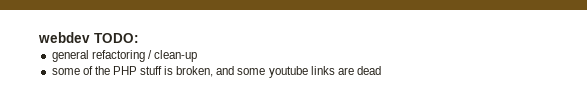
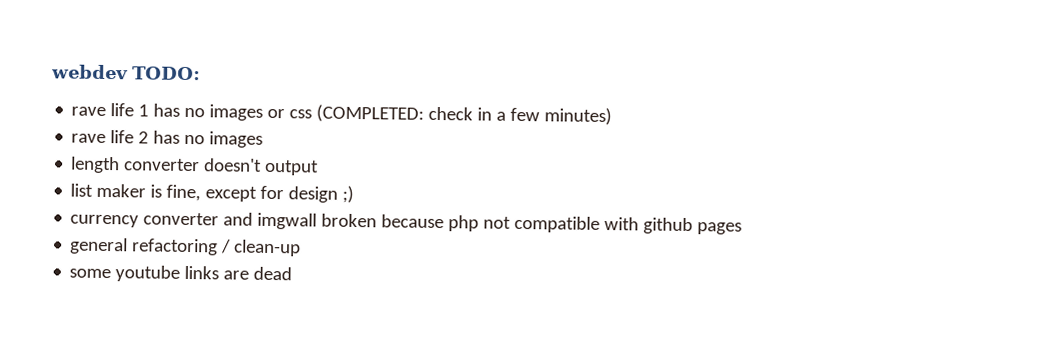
+ rave life 1 has no images or css (COMPLETED: check in a few minutes)
+ rave life 2 has no images
+ length converter doesn't output
+ list maker is fine, except for design ;)
+ currency converter and imgwall broken because php not compatible with github pages
- some of the PHP stuff is broken, and some youtube links are dead
+ some youtube links are dead

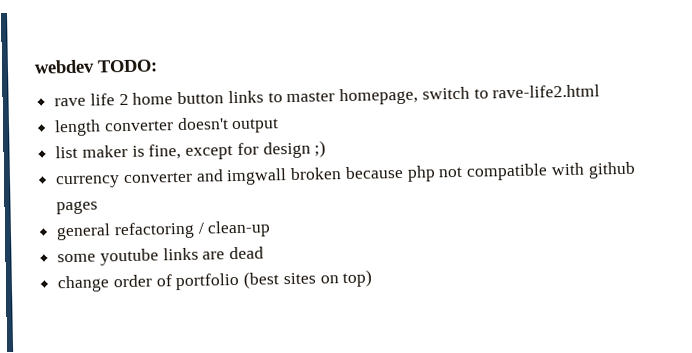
- rave life 1 has no images or css (COMPLETED: check in a few minutes)
- rave life 2 has no images
+ rave life 2 home button links to master homepage, switch to rave-life2.html
+ change order of portfolio (best sites on top)

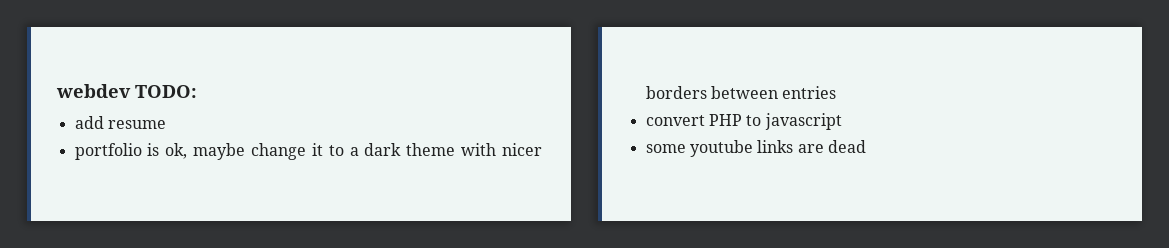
- rave life 2 home button links to master homepage, switch to rave-life2.html
- length converter doesn't output
- list maker is fine, except for design ;)
- currency converter and imgwall broken because php not compatible with github pages
- general refactoring / clean-up
+ add resume
+ portfolio is ok, maybe change it to a dark theme with nicer borders between entries
+ convert PHP to javascript
- change order of portfolio (best sites on top)

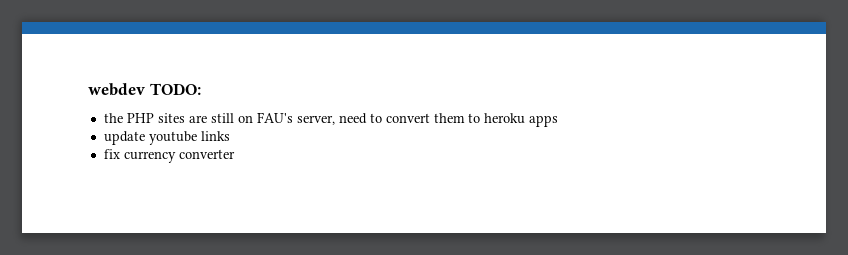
- add resume
- portfolio is ok, maybe change it to a dark theme with nicer borders between entries
- convert PHP to javascript
- some youtube links are dead
+ the PHP sites are still on FAU's server, need to convert them to heroku apps
+ update youtube links
+ fix currency converter

